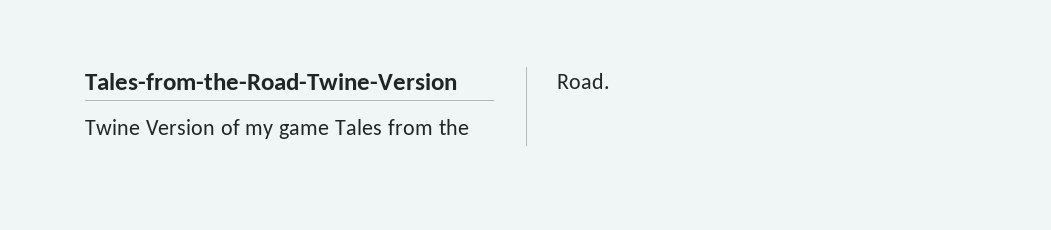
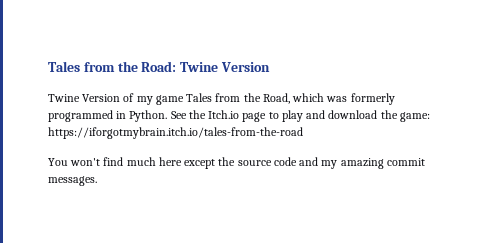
- Tales-from-the-Road-Twine-Version
+ Tales from the Road: Twine Version
- Twine Version of my game Tales from the Road.
+ Twine Version of my game Tales from the Road, which was formerly programmed in Python. See the Itch.io page to play and download the game: https://iforgotmybrain.itch.io/tales-from-the-road
+ You won't find much here except the source code and my amazing commit messages.

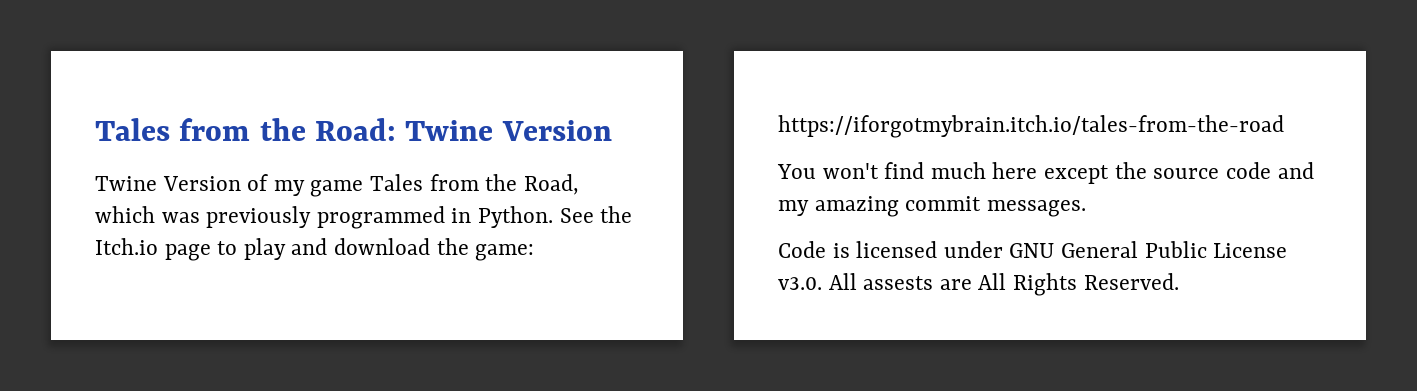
- Twine Version of my game Tales from the Road, which was formerly programmed in Python.
+ Twine Version of my game Tales from the Road, which was previously programmed in Python.
+ Code is licensed under GNU General Public License v3.0. All assests are All Rights Reserved.

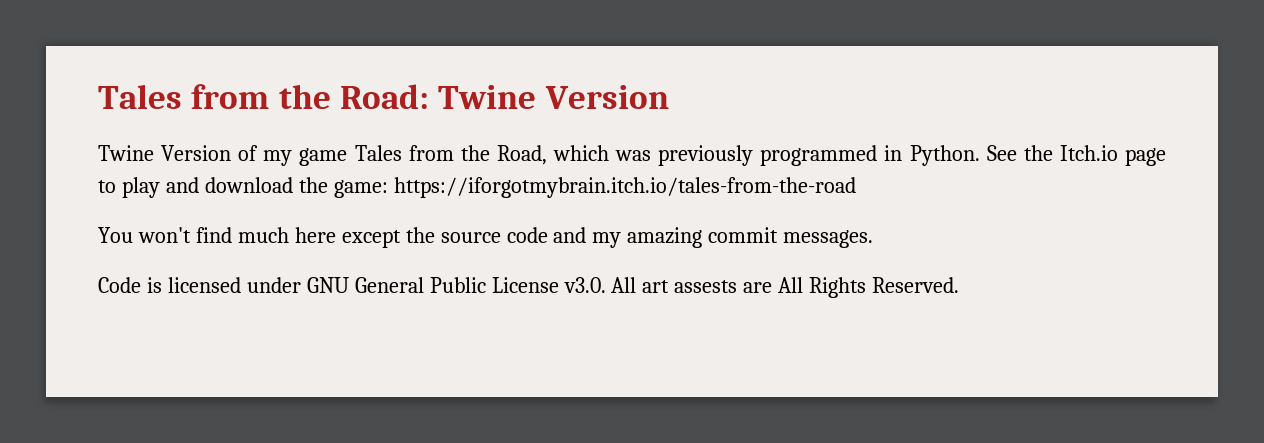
- Code is licensed under GNU General Public License v3.0. All assests are All Rights Reserved.
+ Code is licensed under GNU General Public License v3.0. All art assests are All Rights Reserved.

